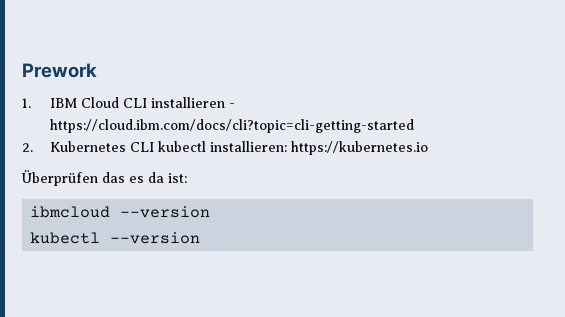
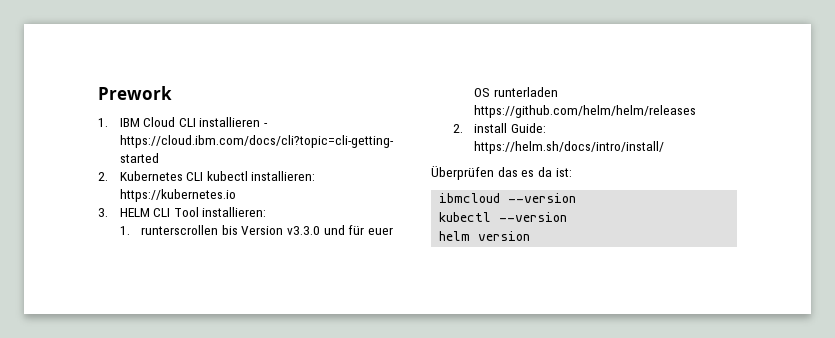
+ 3. HELM CLI Tool installieren:
+ 1. runterscrollen bis Version v3.3.0 und für euer OS runterladen https://github.com/helm/helm/releases
+ 2. install Guide: https://helm.sh/docs/intro/install/
+ helm version

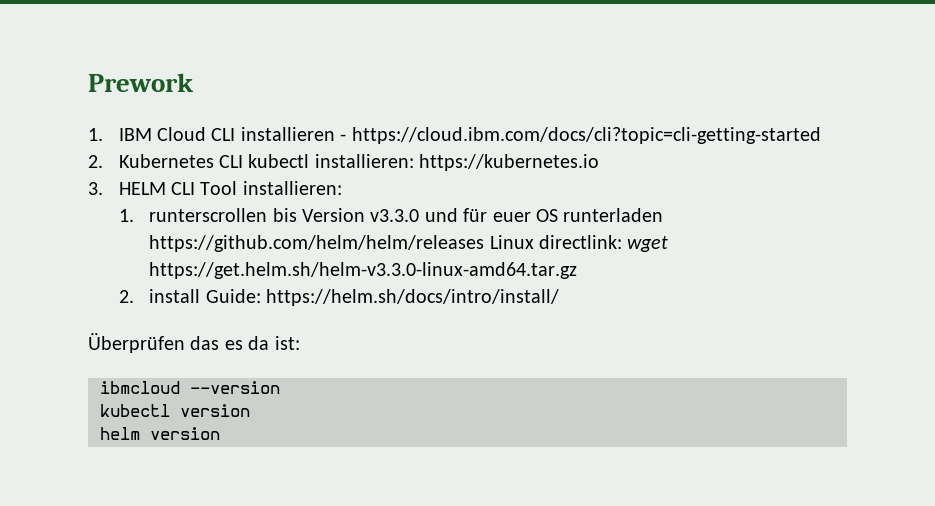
- 1. runterscrollen bis Version v3.3.0 und für euer OS runterladen https://github.com/helm/helm/releases
+ 1. runterscrollen bis Version v3.3.0 und für euer OS runterladen https://github.com/helm/helm/releases Linux directlink: wget https://get.helm.sh/helm-v3.3.0-linux-amd64.tar.gz
- kubectl --version
+ kubectl version

